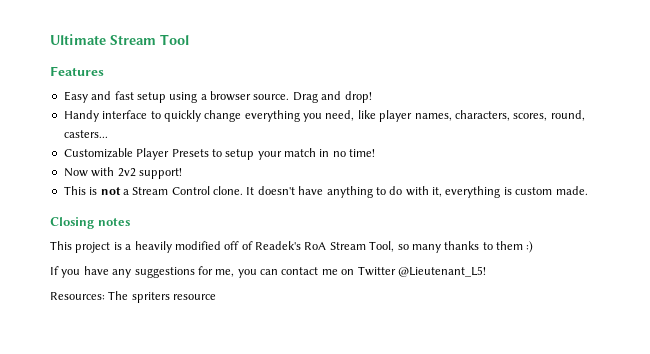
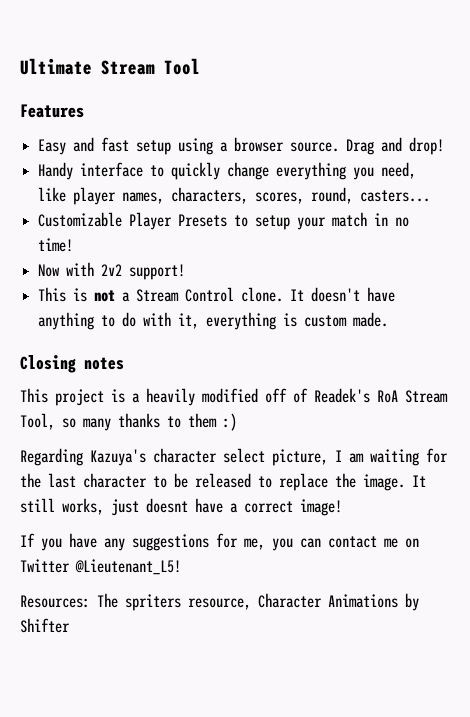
+ Regarding Kazuya's character select picture, I am waiting for the last character to be released to replace the image. It still works, just doesnt have a correct image!
- Resources: The spriters resource
+ Resources: The spriters resource, Character Animations by Shifter

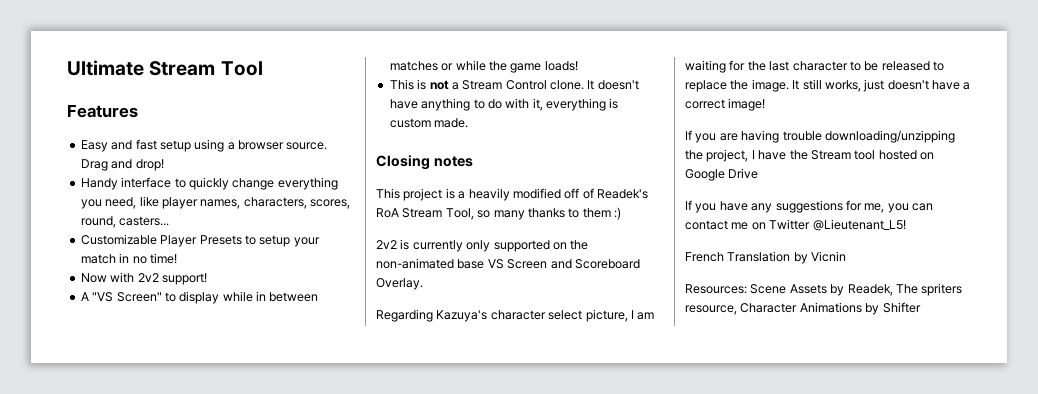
+ A "VS Screen" to display while in between matches or while the game loads!
+ 2v2 is currently only supported on the non-animated base VS Screen and Scoreboard Overlay.
- It still works, just doesnt have a correct image!
+ It still works, just doesn't have a correct image!
+ If you are having trouble downloading/unzipping the project, I have the Stream tool hosted on Google Drive
- Resources: The spriters resource, Character Animations by Shifter
+ French Translation by Vicnin
+ Resources: Scene Assets by Readek, The spriters resource, Character Animations by Shifter

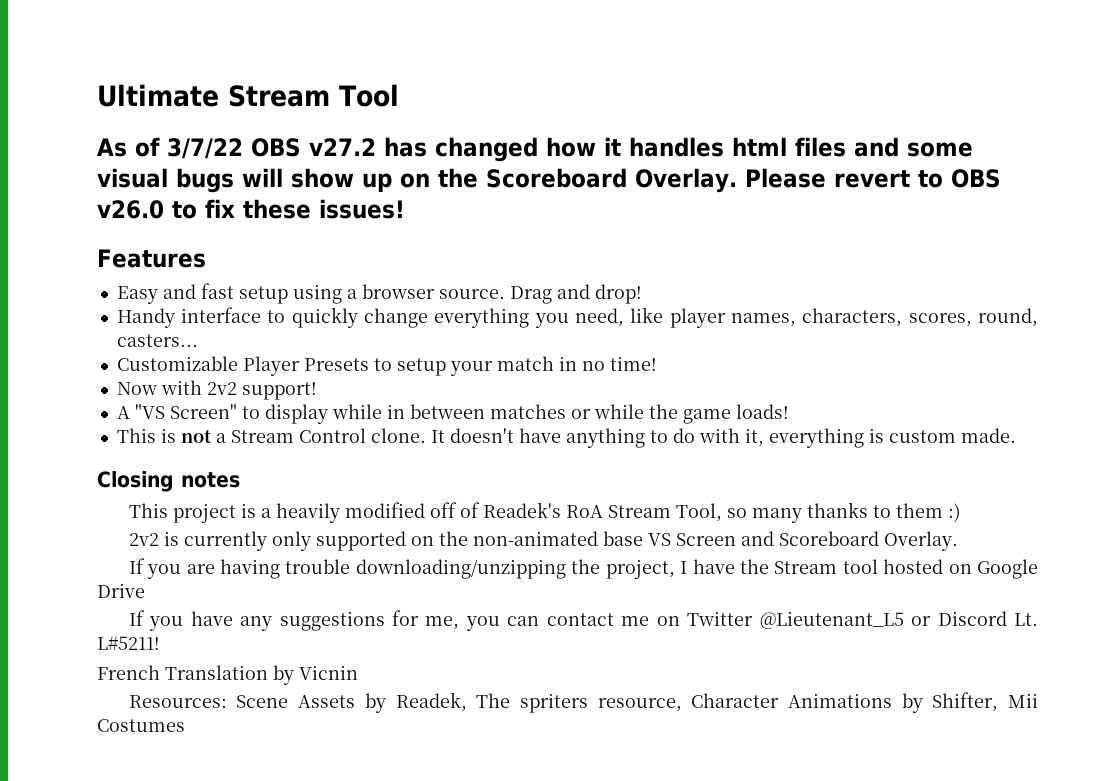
+ As of 3/7/22 OBS v27.2 has changed how it handles html files and some visual bugs will show up on the Scoreboard Overlay. Please revert to OBS v26.0 to fix these issues!
- Regarding Kazuya's character select picture, I am waiting for the last character to be released to replace the image. It still works, just doesn't have a correct image!
- If you have any suggestions for me, you can contact me on Twitter @Lieutenant_L5!
+ If you have any suggestions for me, you can contact me on Twitter @Lieutenant_L5 or Discord Lt. L#5211!
- Resources: Scene Assets by Readek, The spriters resource, Character Animations by Shifter
+ Resources: Scene Assets by Readek, The spriters resource, Character Animations by Shifter, Mii Costumes

